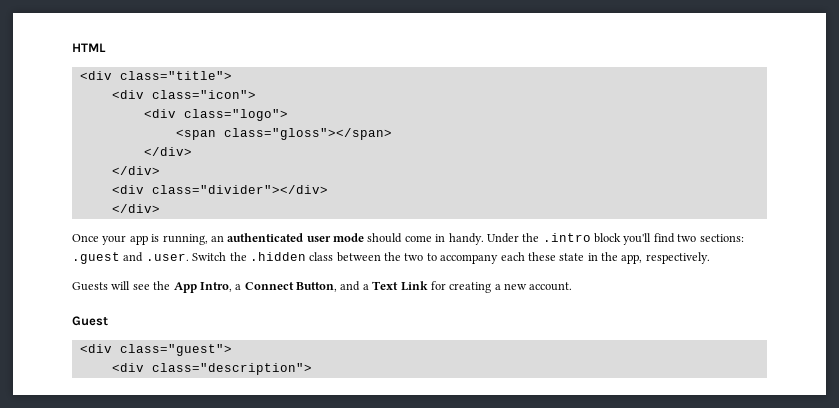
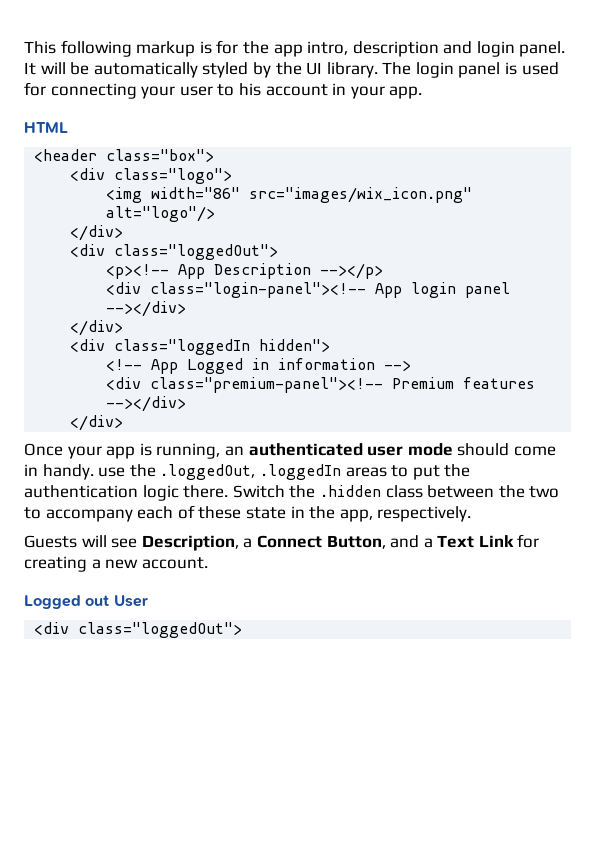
+ This following markup is for the app intro, description and login panel. It will be automatically styled by the UI library. The login panel is used for connecting your user to his account in your app.
  HTML
- <div class="title">
- <div class="icon">
+ <header class="box">
  <div class="logo">
- <span class="gloss"></span>
+ <img width="86" src="images/wix_icon.png" alt="logo"/>
  </div>
+ <div class="loggedOut">
+ <p><!-- App Description --></p>
+ <div class="login-panel"><!-- App login panel --></div>
  </div>
- <div class="divider"></div>
+ <div class="loggedIn hidden">
+ <!-- App Logged in information -->
+ <div class="premium-panel"><!-- Premium features --></div>
- Once your app is running, an authenticated user mode should come in handy. Under the .intro block you'll find two sections: .guest and .user. Switch the .hidden class between the two to accompany each these state in the app, respectively.
+ Once your app is running, an authenticated user mode should come in handy. use the .loggedOut, .loggedIn areas to put the authentication logic there. Switch the .hidden class between the two to accompany each of these state in the app, respectively.
- Guests will see the App Intro, a Connect Button, and a Text Link for creating a new account.
+ Guests will see Description, a Connect Button, and a Text Link for creating a new account.
- Guest
- <div class="guest">
- <div class="description">
+ Logged out User
+ <div class="loggedOut">

